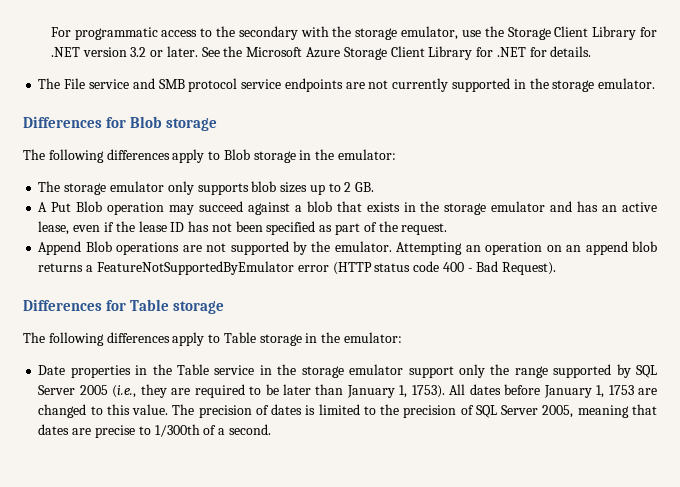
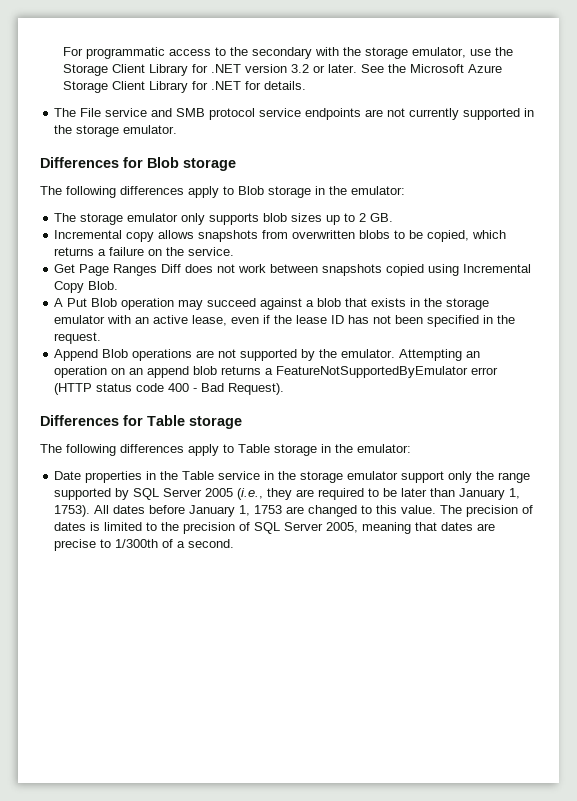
+ Incremental copy allows snapshots from overwritten blobs to be copied, which returns a failure on the service.
+ Get Page Ranges Diff does not work between snapshots copied using Incremental Copy Blob.
- A Put Blob operation may succeed against a blob that exists in the storage emulator and has an active lease, even if the lease ID has not been specified as part of the request.
+ A Put Blob operation may succeed against a blob that exists in the storage emulator with an active lease, even if the lease ID has not been specified in the request.

